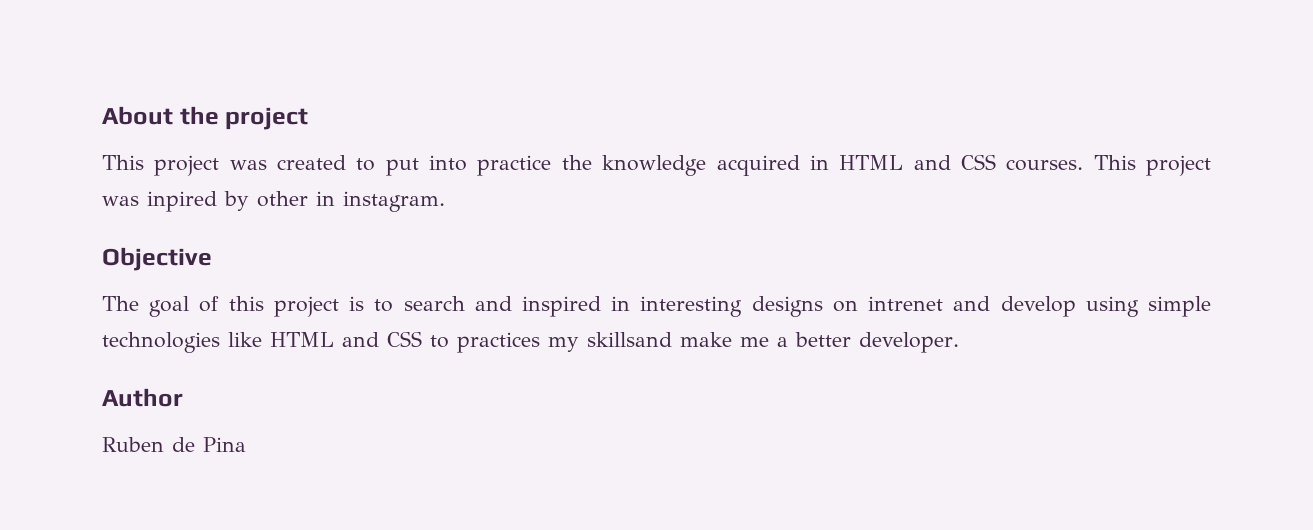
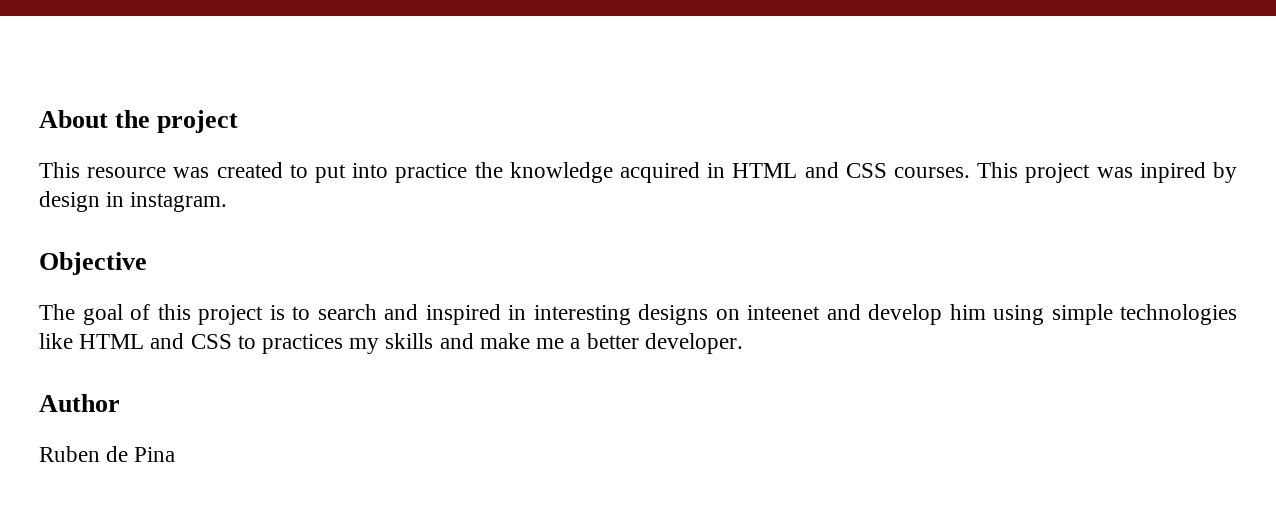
- This project was created to put into practice the knowledge acquired in HTML and CSS courses.
+ This resource was created to put into practice the knowledge acquired in HTML and CSS courses.
- This project was inpired by other in instagram.
+ This project was inpired by design in instagram.
- The goal of this project is to search and inspired in interesting designs on intrenet and develop using simple technologies like HTML and CSS to practices my skillsand make me a better developer.
+ The goal of this project is to search and inspired in interesting designs on inteenet and develop him using simple technologies like HTML and CSS to practices my skills and make me a better developer.

